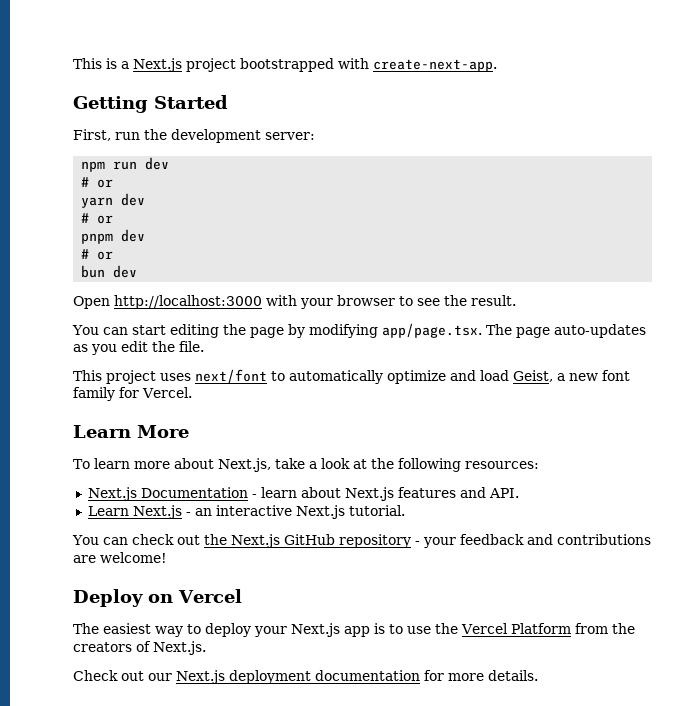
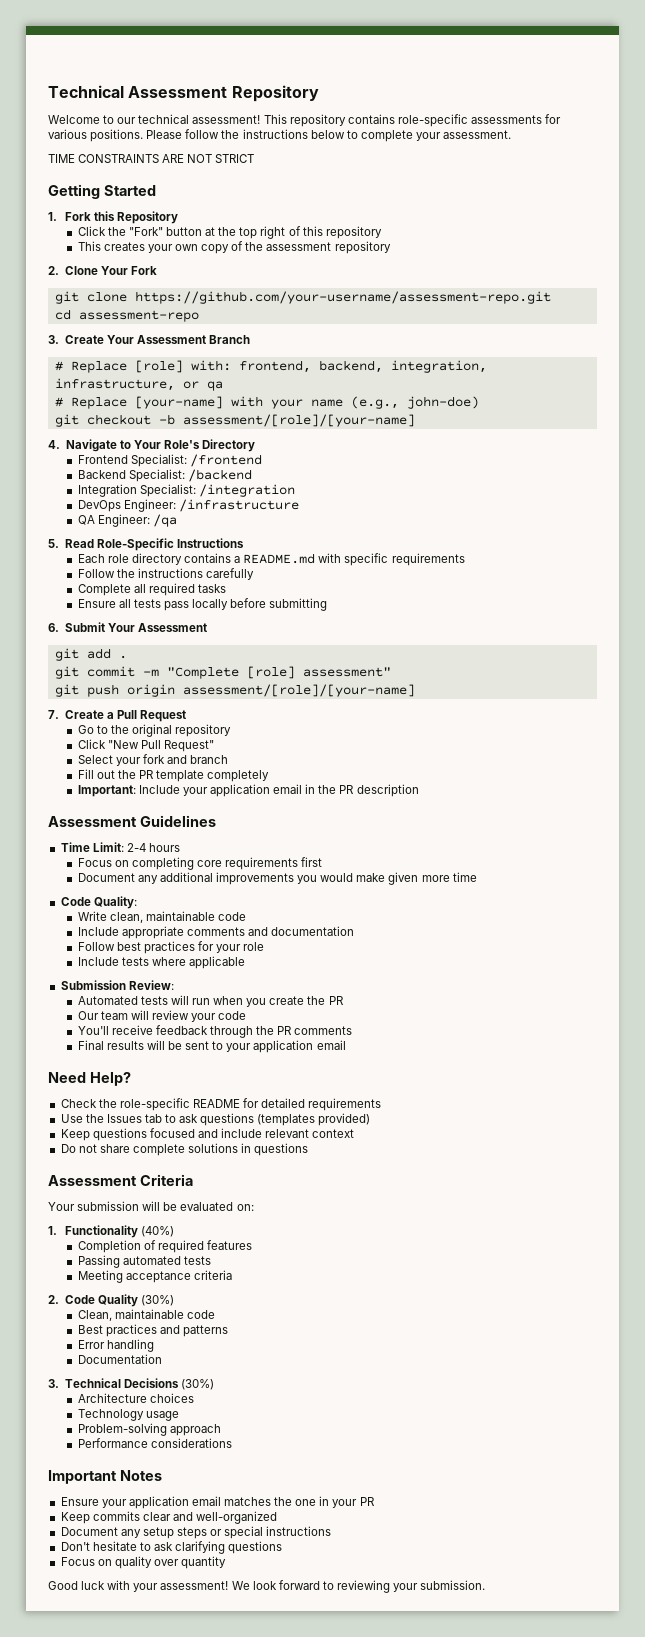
- This is a Next.js project bootstrapped with create-next-app.
+ Technical Assessment Repository
+ Welcome to our technical assessment! This repository contains role-specific assessments for various positions. Please follow the instructions below to complete your assessment.
+ TIME CONSTRAINTS ARE NOT STRICT
  Getting Started
- First, run the development server:
- npm run dev
- # or
- yarn dev
- # or
- pnpm dev
- # or
- bun dev
- Open http://localhost:3000 with your browser to see the result.
- You can start editing the page by modifying app/page.tsx. The page auto-updates as you edit the file.
- This project uses next/font to automatically optimize and load Geist, a new font family for Vercel.
- Learn More
- To learn more about Next.js, take a look at the following resources:
- Next.js Documentation - learn about Next.js features and API.
- Learn Next.js - an interactive Next.js tutorial.
- You can check out the Next.js GitHub repository - your feedback and contributions are welcome!
- Deploy on Vercel
- The easiest way to deploy your Next.js app is to use the Vercel Platform from the creators of Next.js.
- Check out our Next.js deployment documentation for more details.
+ 1. Fork this Repository
+ Click the "Fork" button at the top right of this repository
+ This creates your own copy of the assessment repository
+ 2. Clone Your Fork
+ git clone https://github.com/your-username/assessment-repo.git
+ cd assessment-repo
+ 3. Create Your Assessment Branch
+ # Replace [role] with: frontend, backend, integration, infrastructure, or qa
+ # Replace [your-name] with your name (e.g., john-doe)
+ git checkout -b assessment/[role]/[your-name]
+ 4. Navigate to Your Role's Directory
+ Frontend Specialist: /frontend
+ Backend Specialist: /backend
+ Integration Specialist: /integration
+ DevOps Engineer: /infrastructure
+ QA Engineer: /qa
+ 5. Read Role-Specific Instructions
+ Each role directory contains a README.md with specific requirements
+ Follow the instructions carefully
+ Complete all required tasks
+ Ensure all tests pass locally before submitting
+ 6. Submit Your Assessment
+ git add .
+ git commit -m "Complete [role] assessment"
+ git push origin assessment/[role]/[your-name]
+ 7. Create a Pull Request
+ Go to the original repository
+ Click "New Pull Request"
+ Select your fork and branch
+ Fill out the PR template completely
+ Important: Include your application email in the PR description
+ Assessment Guidelines
+ Time Limit: 2-4 hours
+ Focus on completing core requirements first
+ Document any additional improvements you would make given more time
+ Code Quality:
+ Write clean, maintainable code
+ Include appropriate comments and documentation
+ Follow best practices for your role
+ Include tests where applicable
+ Submission Review:
+ Automated tests will run when you create the PR
+ Our team will review your code
+ You'll receive feedback through the PR comments
+ Final results will be sent to your application email
+ Need Help?
+ Check the role-specific README for detailed requirements
+ Use the Issues tab to ask questions (templates provided)
+ Keep questions focused and include relevant context
+ Do not share complete solutions in questions
+ Assessment Criteria
+ Your submission will be evaluated on:
+ 1. Functionality (40%)
+ Completion of required features
+ Passing automated tests
+ Meeting acceptance criteria
+ 2. Code Quality (30%)
+ Clean, maintainable code
+ Best practices and patterns
+ Error handling
+ Documentation
+ 3. Technical Decisions (30%)
+ Architecture choices
+ Technology usage
+ Problem-solving approach
+ Performance considerations
+ Important Notes
+ Ensure your application email matches the one in your PR
+ Keep commits clear and well-organized
+ Document any setup steps or special instructions
+ Don't hesitate to ask clarifying questions
+ Focus on quality over quantity
+ Good luck with your assessment! We look forward to reviewing your submission.

